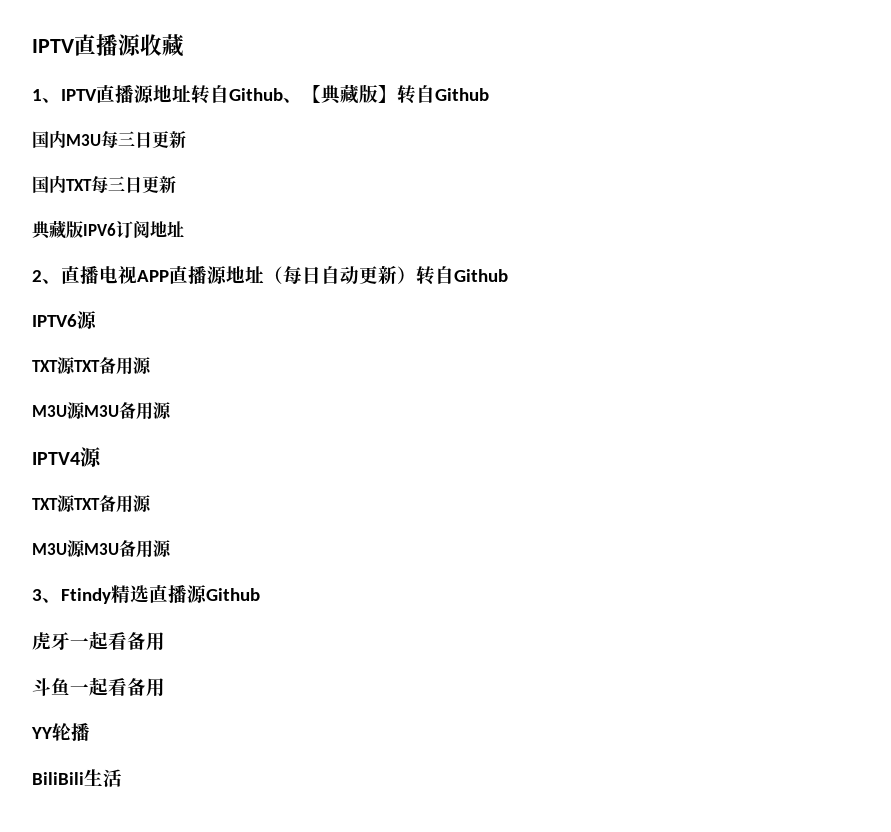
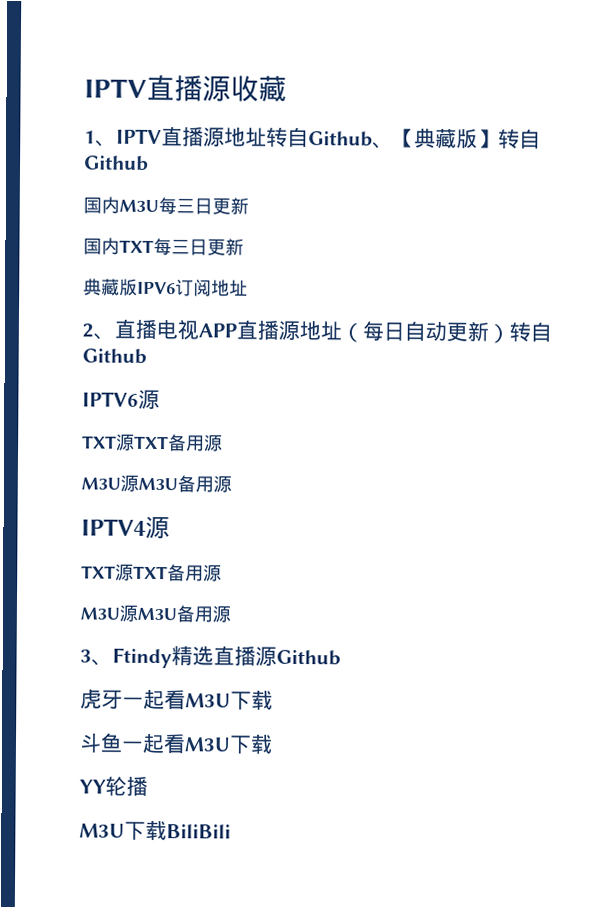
- 虎牙一起看备用
+ 虎牙一起看M3U下载
- 斗鱼一起看备用
+ 斗鱼一起看M3U下载
- BiliBili生活
+ M3U下载BiliBili

